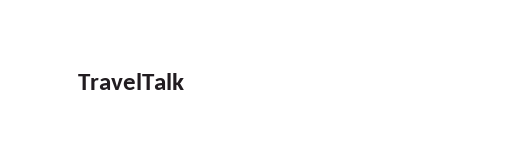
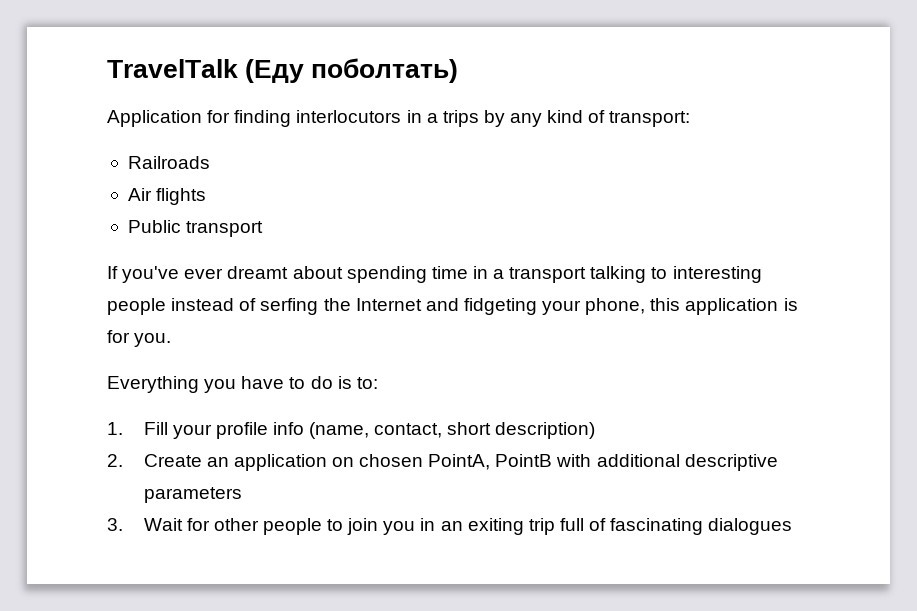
- TravelTalk
+ TravelTalk (Еду поболтать)
+ Application for finding interlocutors in a trips by any kind of transport:
+ Railroads
+ Air flights
+ Public transport
+ If you've ever dreamt about spending time in a transport talking to interesting people instead of serfing the Internet and fidgeting your phone, this application is for you.
+ Everything you have to do is to:
+ 1. Fill your profile info (name, contact, short description)
+ 2. Create an application on chosen PointA, PointB with additional descriptive parameters
+ 3. Wait for other people to join you in an exiting trip full of fascinating dialogues

